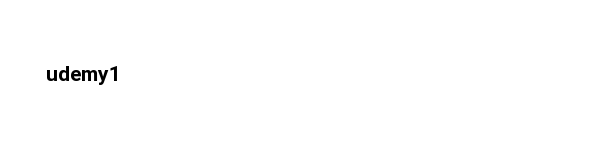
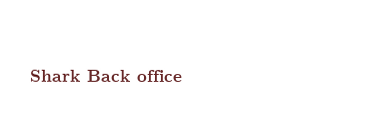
- udemy1
+ Shark Back office

